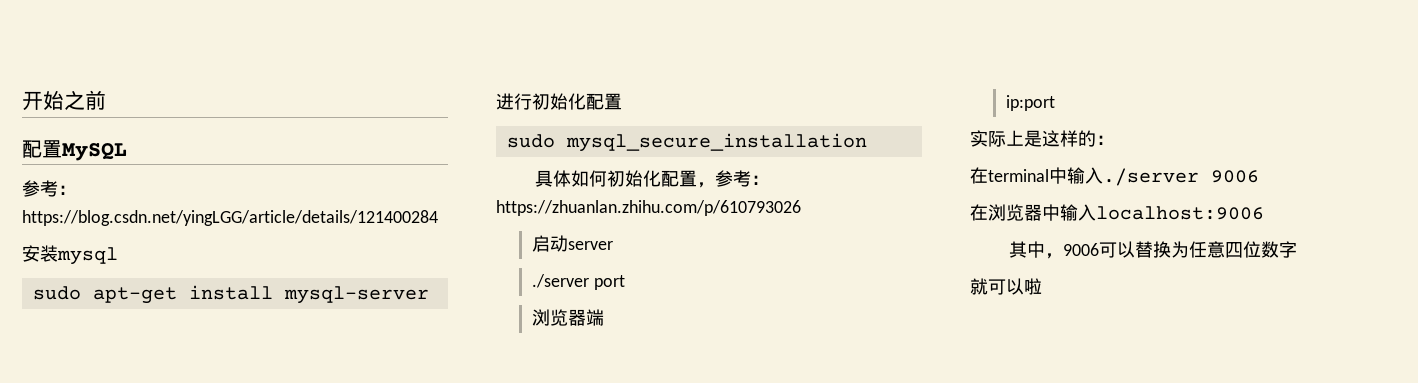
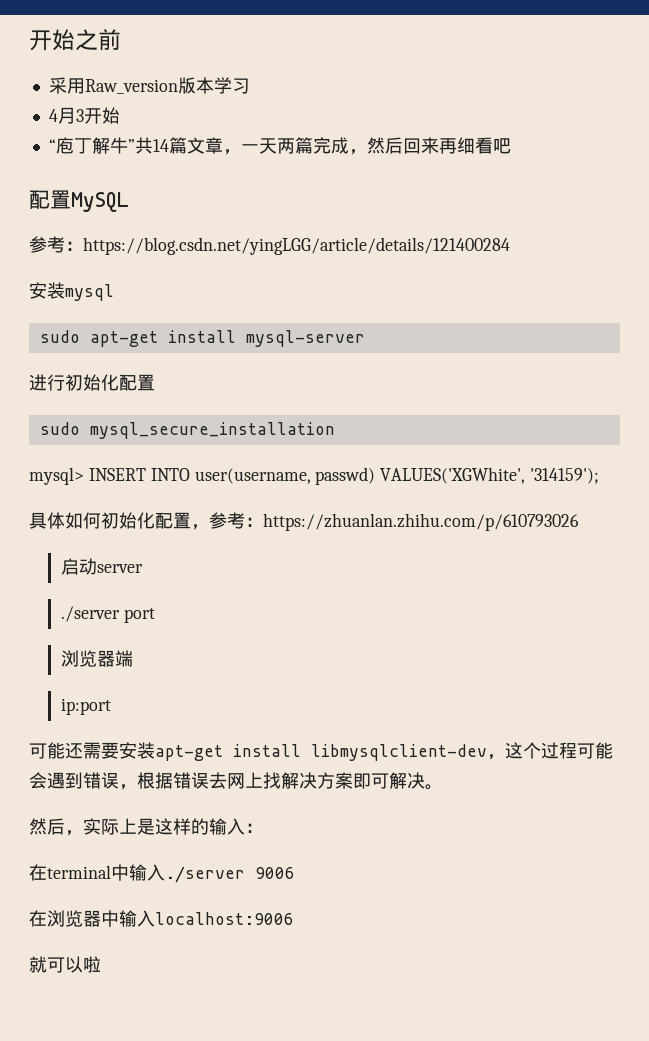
+ 采用Raw_version版本学习
+ 4月3开始
+ “庖丁解牛”共14篇文章，一天两篇完成，然后回来再细看吧
+ mysql> INSERT INTO user(username, passwd) VALUES('XGWhite', '314159');
- 实际上是这样的：
+ 可能还需要安装apt-get install libmysqlclient-dev，这个过程可能会遇到错误，根据错误去网上找解决方案即可解决。
+ 然后，实际上是这样的输入：
- 其中，9006可以替换为任意四位数字

